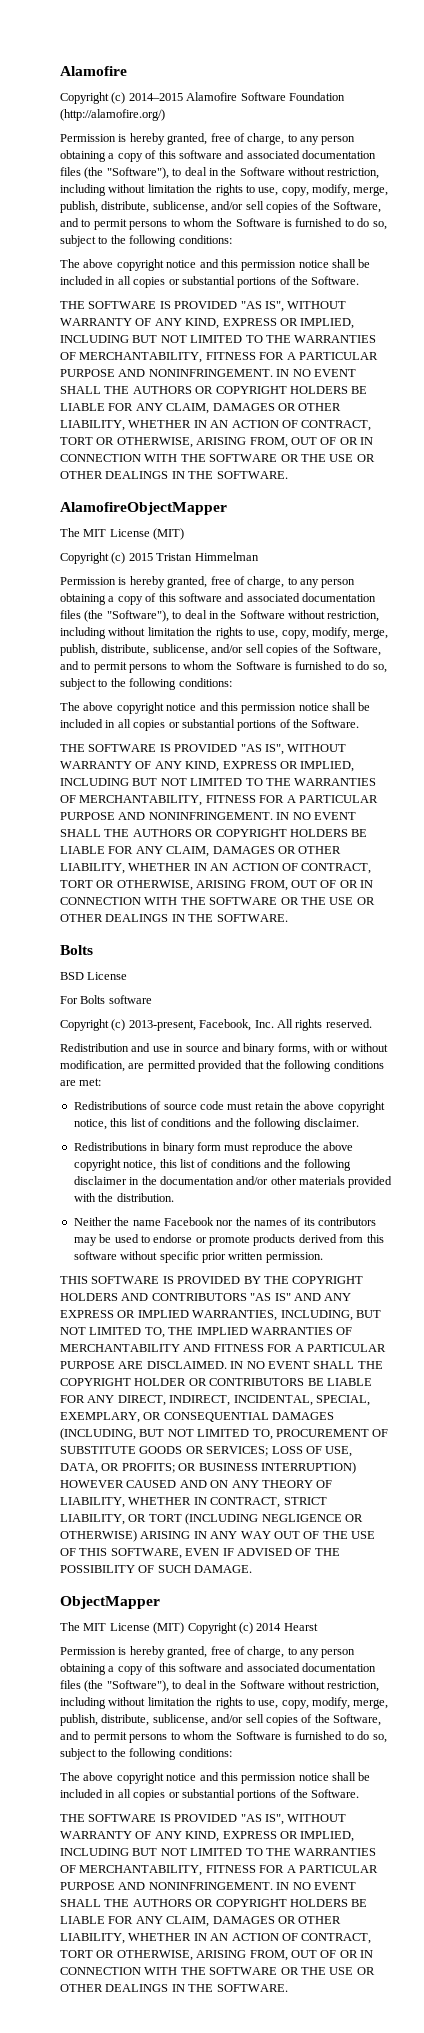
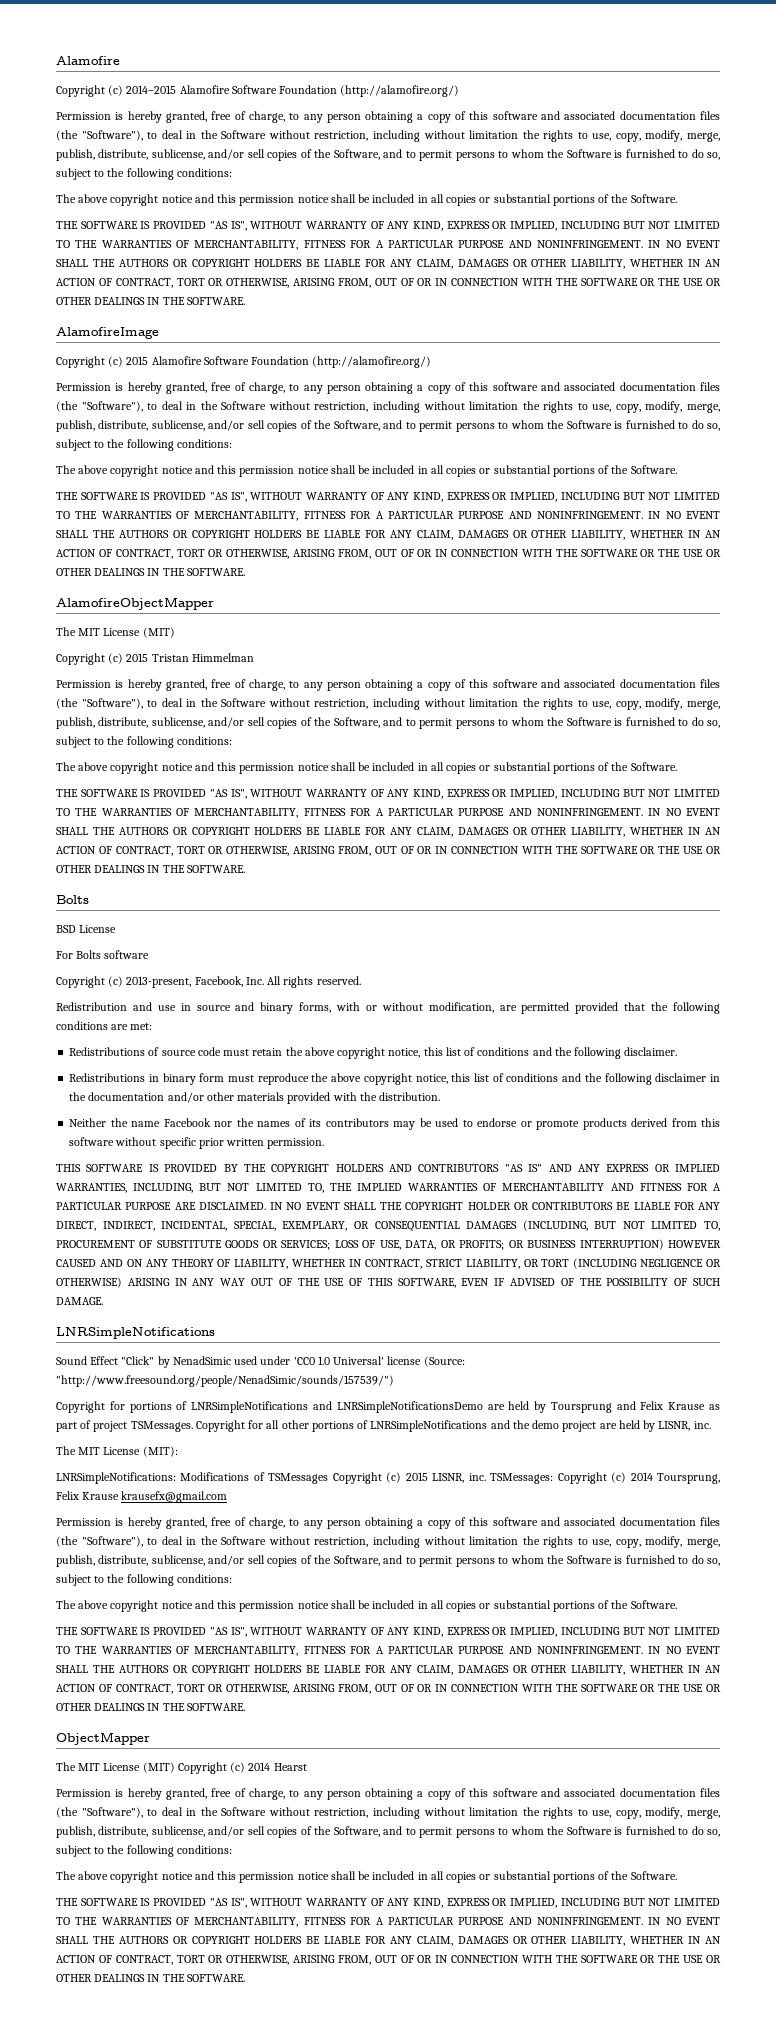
+ AlamofireImage
+ Copyright (c) 2015 Alamofire Software Foundation (http://alamofire.org/)
+ Permission is hereby granted, free of charge, to any person obtaining a copy of this software and associated documentation files (the "Software"), to deal in the Software without restriction, including without limitation the rights to use, copy, modify, merge, publish, distribute, sublicense, and/or sell copies of the Software, and to permit persons to whom the Software is furnished to do so, subject to the following conditions:
+ The above copyright notice and this permission notice shall be included in all copies or substantial portions of the Software.
+ THE SOFTWARE IS PROVIDED "AS IS", WITHOUT WARRANTY OF ANY KIND, EXPRESS OR IMPLIED, INCLUDING BUT NOT LIMITED TO THE WARRANTIES OF MERCHANTABILITY, FITNESS FOR A PARTICULAR PURPOSE AND NONINFRINGEMENT. IN NO EVENT SHALL THE AUTHORS OR COPYRIGHT HOLDERS BE LIABLE FOR ANY CLAIM, DAMAGES OR OTHER LIABILITY, WHETHER IN AN ACTION OF CONTRACT, TORT OR OTHERWISE, ARISING FROM, OUT OF OR IN CONNECTION WITH THE SOFTWARE OR THE USE OR OTHER DEALINGS IN THE SOFTWARE.
  OR BUSINESS INTERRUPTION) HOWEVER CAUSED AND ON ANY THEORY OF LIABILITY, WHETHER IN CONTRACT, STRICT LIABILITY, OR TORT (INCLUDING NEGLIGENCE OR OTHERWISE) ARISING IN ANY WAY OUT OF THE USE OF THIS SOFTWARE, EVEN IF ADVISED OF THE POSSIBILITY OF SUCH DAMAGE.
+ LNRSimpleNotifications
+ Sound Effect "Click" by NenadSimic used under 'CC0 1.0 Universal' license (Source: "http://www.freesound.org/people/NenadSimic/sounds/157539/")
+ Copyright for portions of LNRSimpleNotifications and LNRSimpleNotificationsDemo are held by Toursprung and Felix Krause as part of project TSMessages. Copyright for all other portions of LNRSimpleNotifications and the demo project are held by LISNR, inc.
+ The MIT License (MIT):
+ LNRSimpleNotifications: Modifications of TSMessages Copyright (c) 2015 LISNR, inc. TSMessages: Copyright (c) 2014 Toursprung, Felix Krause krausefx@gmail.com
+ Permission is hereby granted, free of charge, to any person obtaining a copy of this software and associated documentation files (the "Software"), to deal in the Software without restriction, including without limitation the rights to use, copy, modify, merge, publish, distribute, sublicense, and/or sell copies of the Software, and to permit persons to whom the Software is furnished to do so, subject to the following conditions:
+ The above copyright notice and this permission notice shall be included in all copies or substantial portions of the Software.
+ THE SOFTWARE IS PROVIDED "AS IS", WITHOUT WARRANTY OF ANY KIND, EXPRESS OR IMPLIED, INCLUDING BUT NOT LIMITED TO THE WARRANTIES OF MERCHANTABILITY, FITNESS FOR A PARTICULAR PURPOSE AND NONINFRINGEMENT. IN NO EVENT SHALL THE AUTHORS OR COPYRIGHT HOLDERS BE LIABLE FOR ANY CLAIM, DAMAGES OR OTHER LIABILITY, WHETHER IN AN ACTION OF CONTRACT, TORT OR OTHERWISE, ARISING FROM, OUT OF OR IN CONNECTION WITH THE SOFTWARE OR THE USE OR OTHER DEALINGS IN THE SOFTWARE.

